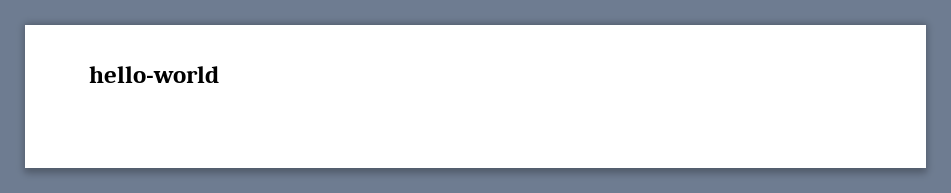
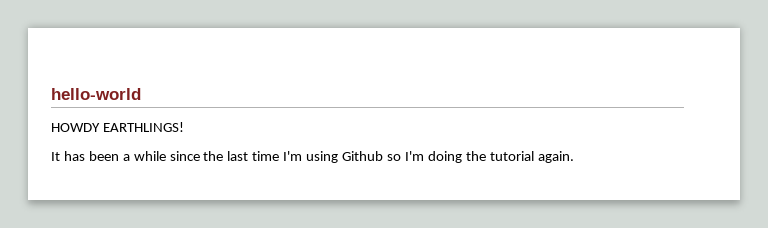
+ HOWDY EARTHLINGS!
+ It has been a while since the last time I'm using Github so I'm doing the tutorial again.

